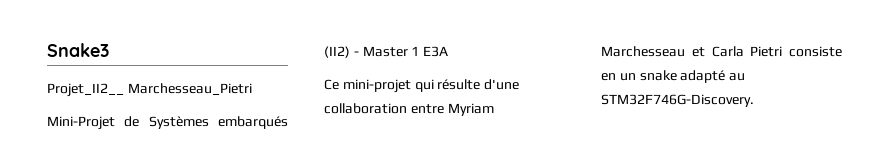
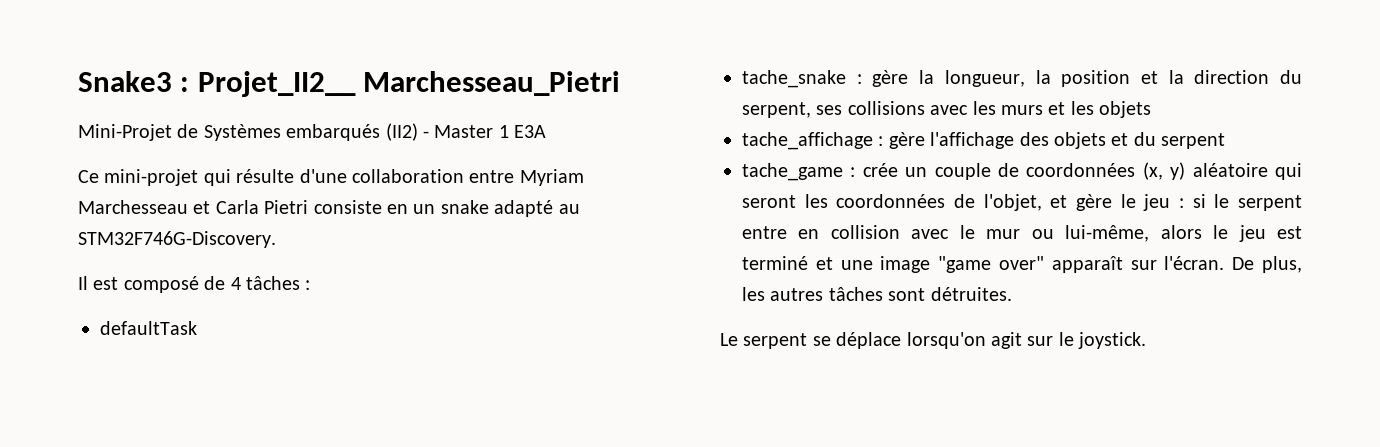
- Snake3
- Projet_II2__ Marchesseau_Pietri
+ Snake3 : Projet_II2__ Marchesseau_Pietri
+ Il est composé de 4 tâches :
+ defaultTask
+ tache_snake : gère la longueur, la position et la direction du serpent, ses collisions avec les murs et les objets
+ tache_affichage : gère l'affichage des objets et du serpent
+ tache_game : crée un couple de coordonnées (x, y) aléatoire qui seront les coordonnées de l'objet, et gère le jeu : si le serpent entre en collision avec le mur ou lui-même, alors le jeu est terminé et une image "game over" apparaît sur l'écran. De plus, les autres tâches sont détruites.
+ Le serpent se déplace lorsqu'on agit sur le joystick.

